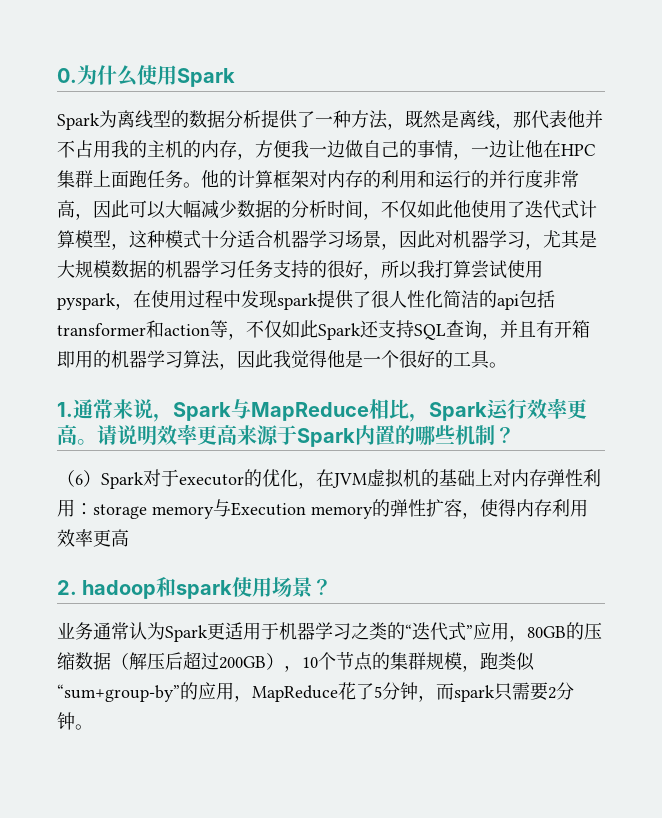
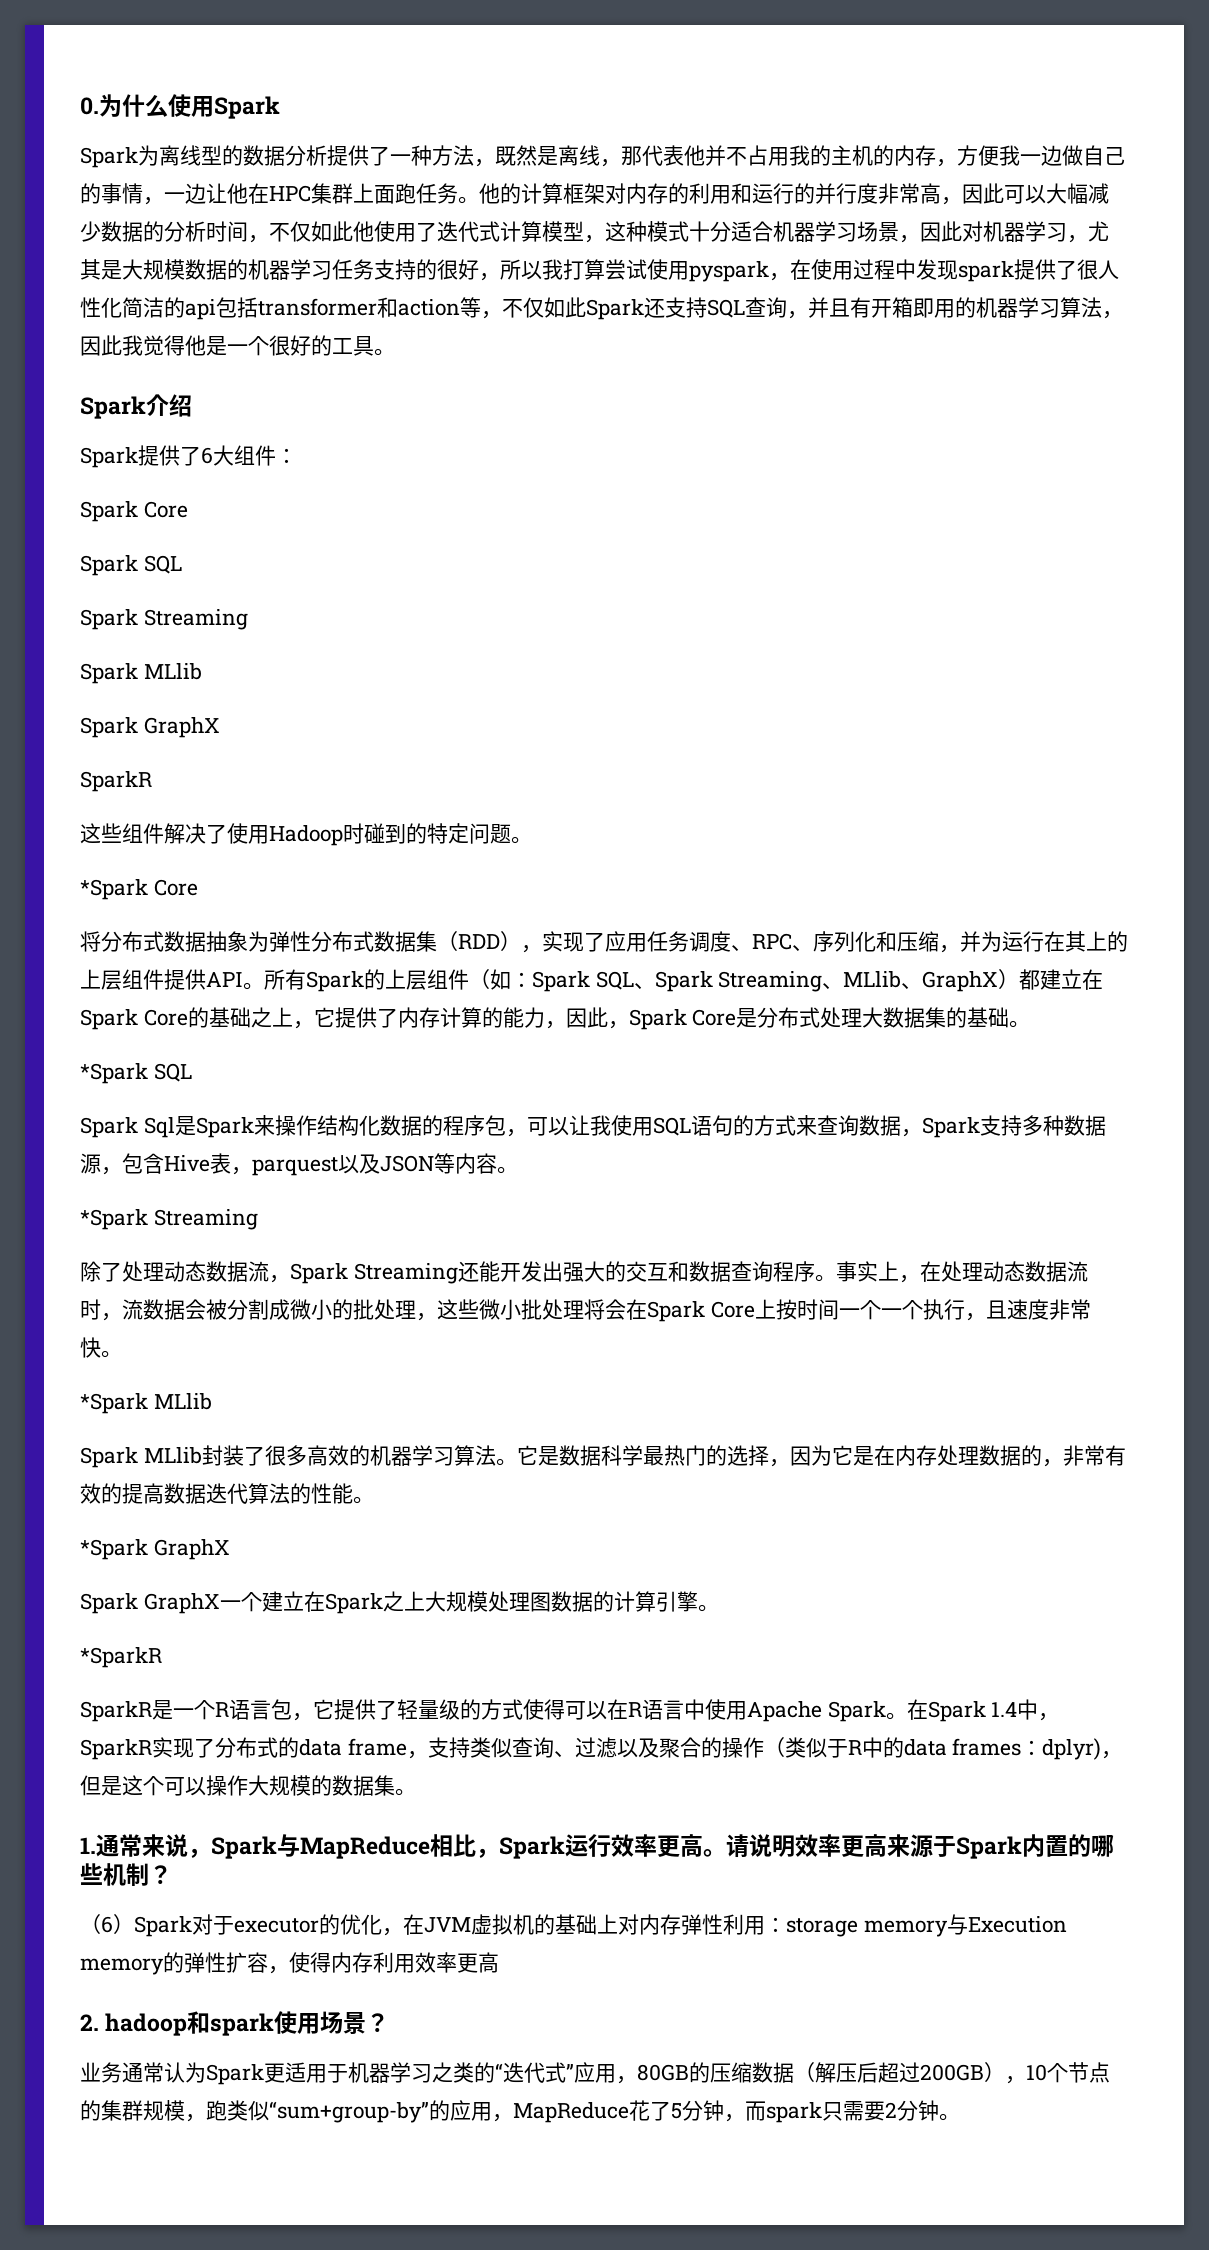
+ Spark介绍
+ Spark提供了6大组件：
+ Spark Core
+ Spark SQL
+ Spark Streaming
+ Spark MLlib
+ Spark GraphX
+ SparkR
+ 这些组件解决了使用Hadoop时碰到的特定问题。
+ *Spark Core
+ 将分布式数据抽象为弹性分布式数据集（RDD），实现了应用任务调度、RPC、序列化和压缩，并为运行在其上的上层组件提供API。所有Spark的上层组件（如：Spark SQL、Spark Streaming、MLlib、GraphX）都建立在Spark Core的基础之上，它提供了内存计算的能力，因此，Spark Core是分布式处理大数据集的基础。
+ *Spark SQL
+ Spark Sql是Spark来操作结构化数据的程序包，可以让我使用SQL语句的方式来查询数据，Spark支持多种数据源，包含Hive表，parquest以及JSON等内容。
+ *Spark Streaming
+ 除了处理动态数据流，Spark Streaming还能开发出强大的交互和数据查询程序。事实上，在处理动态数据流时，流数据会被分割成微小的批处理，这些微小批处理将会在Spark Core上按时间一个一个执行，且速度非常快。
+ *Spark MLlib
+ Spark MLlib封装了很多高效的机器学习算法。它是数据科学最热门的选择，因为它是在内存处理数据的，非常有效的提高数据迭代算法的性能。
+ *Spark GraphX
+ Spark GraphX一个建立在Spark之上大规模处理图数据的计算引擎。
+ *SparkR
+ SparkR是一个R语言包，它提供了轻量级的方式使得可以在R语言中使用Apache Spark。在Spark 1.4中，SparkR实现了分布式的data frame，支持类似查询、过滤以及聚合的操作（类似于R中的data frames：dplyr)，但是这个可以操作大规模的数据集。

